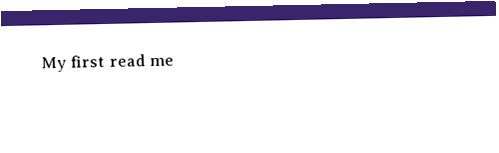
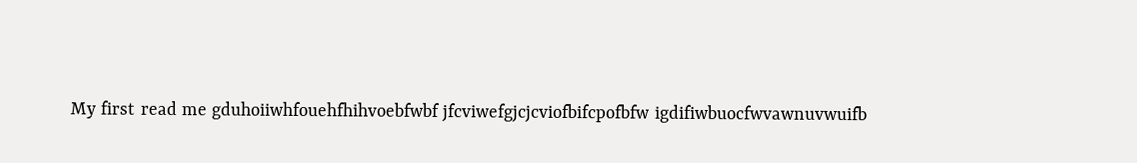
- My first read me
+ My first read me gduhoiiwhfouehfhihvoebfwbf jfcviwefgjcjcviofbifcpofbfw igdifiwbuocfwvawnuvwuifb

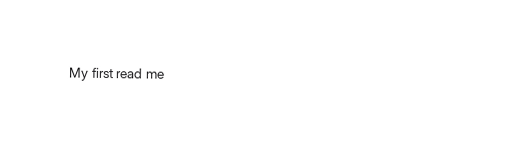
- My first read me gduhoiiwhfouehfhihvoebfwbf jfcviwefgjcjcviofbifcpofbfw igdifiwbuocfwvawnuvwuifb
+ My first read me

